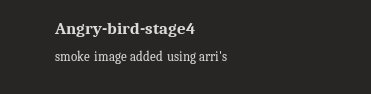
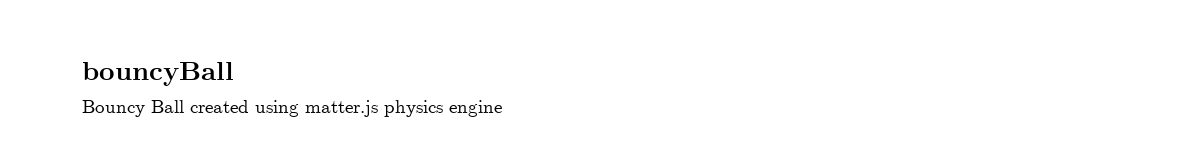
- Angry-bird-stage4
- smoke image added using arri's
+ bouncyBall
+ Bouncy Ball created using matter.js physics engine

